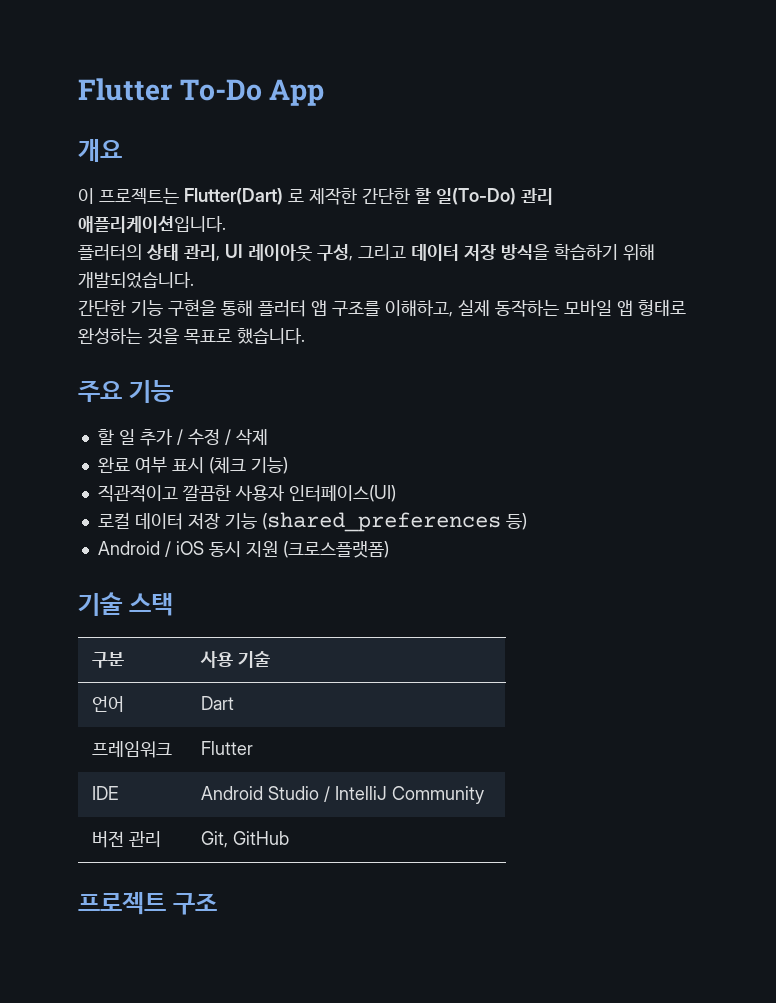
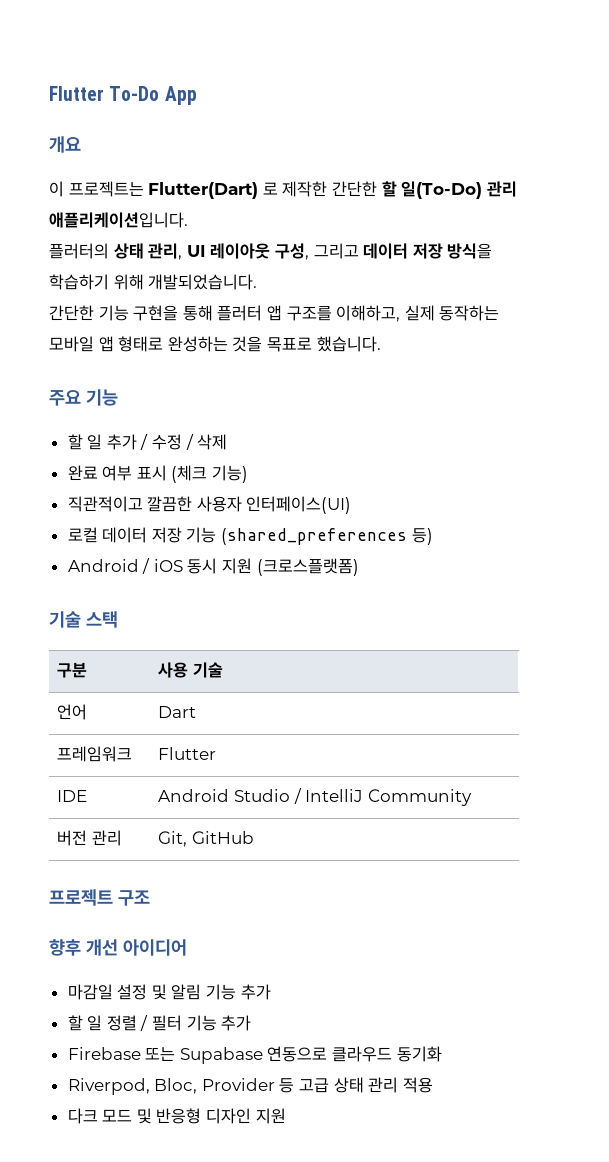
+ 향후 개선 아이디어
+ 마감일 설정 및 알림 기능 추가
+ 할 일 정렬 / 필터 기능 추가
+ Firebase 또는 Supabase 연동으로 클라우드 동기화
+ Riverpod, Bloc, Provider 등 고급 상태 관리 적용
+ 다크 모드 및 반응형 디자인 지원

